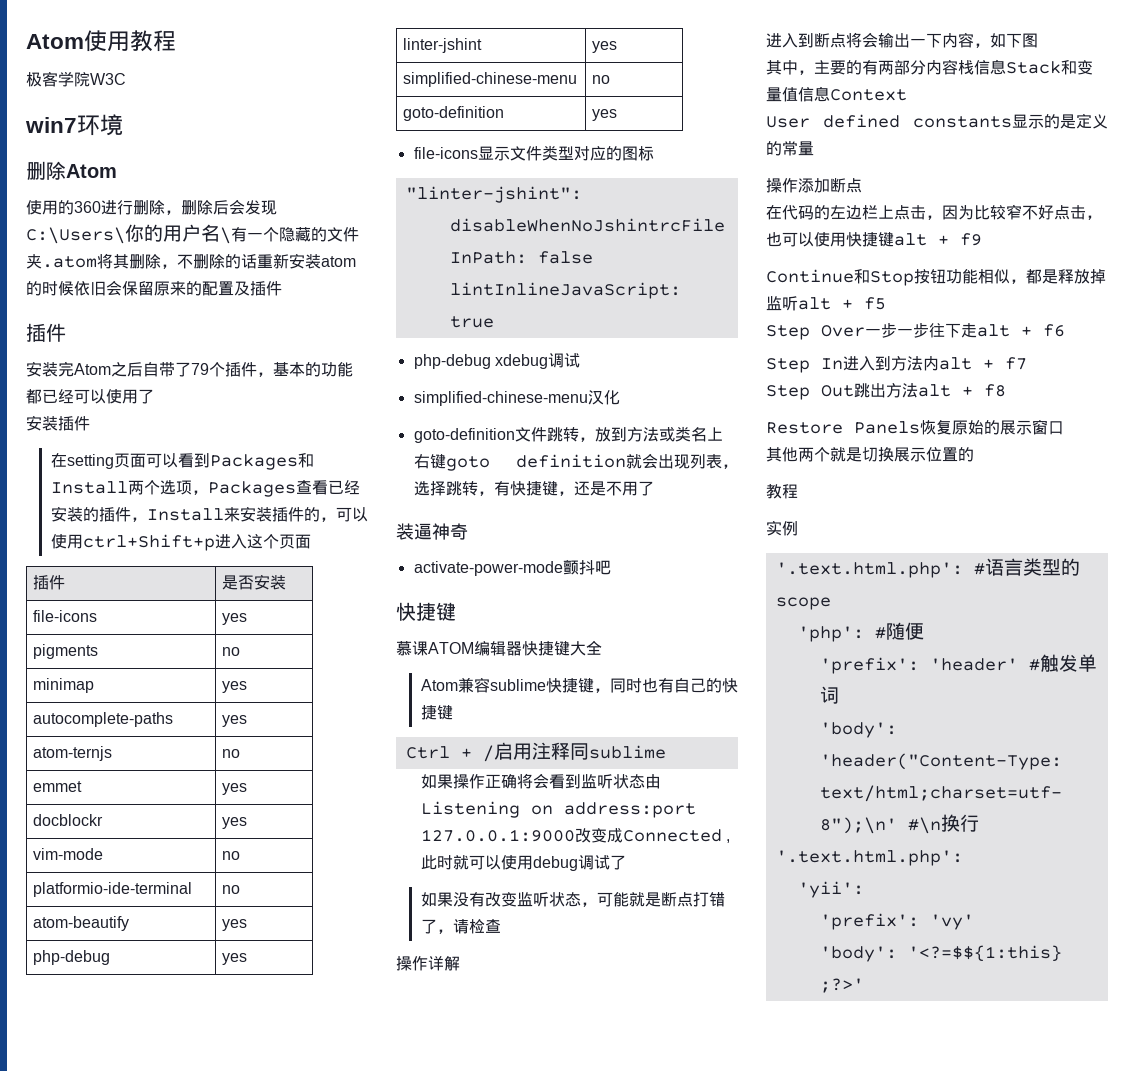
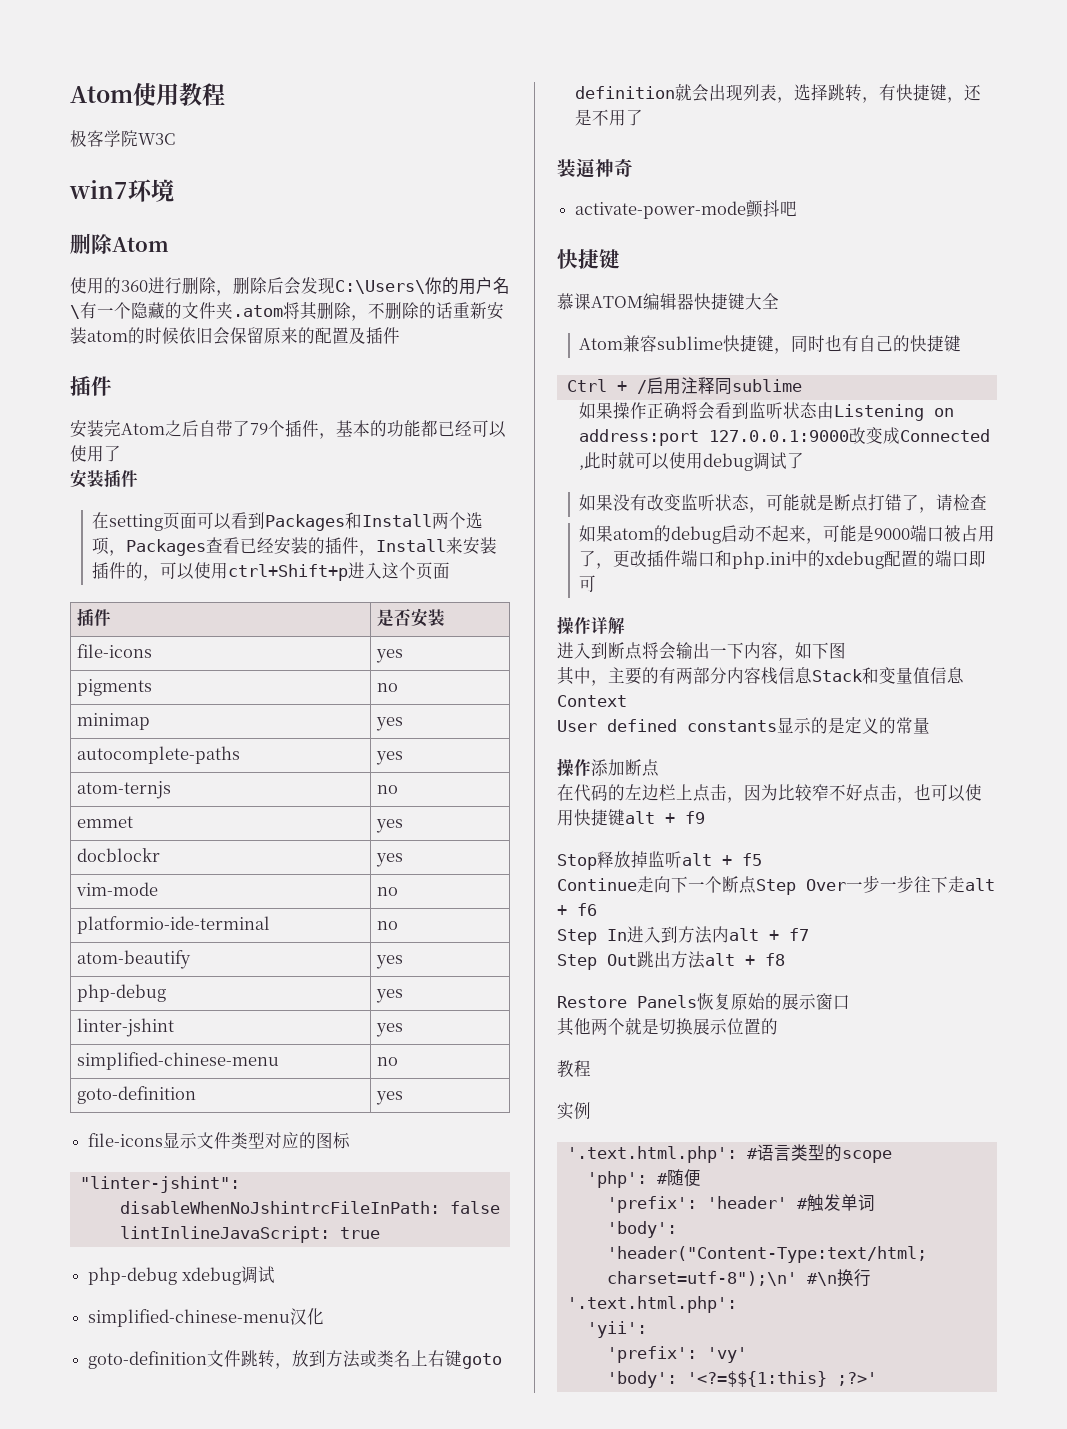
+ 如果atom的debug启动不起来，可能是9000端口被占用了，更改插件端口和php.ini中的xdebug配置的端口即可
- Continue和Stop按钮功能相似，都是释放掉监听alt + f5
+ Stop释放掉监听alt + f5
- Step Over一步一步往下走alt + f6
+ Continue走向下一个断点Step Over一步一步往下走alt + f6

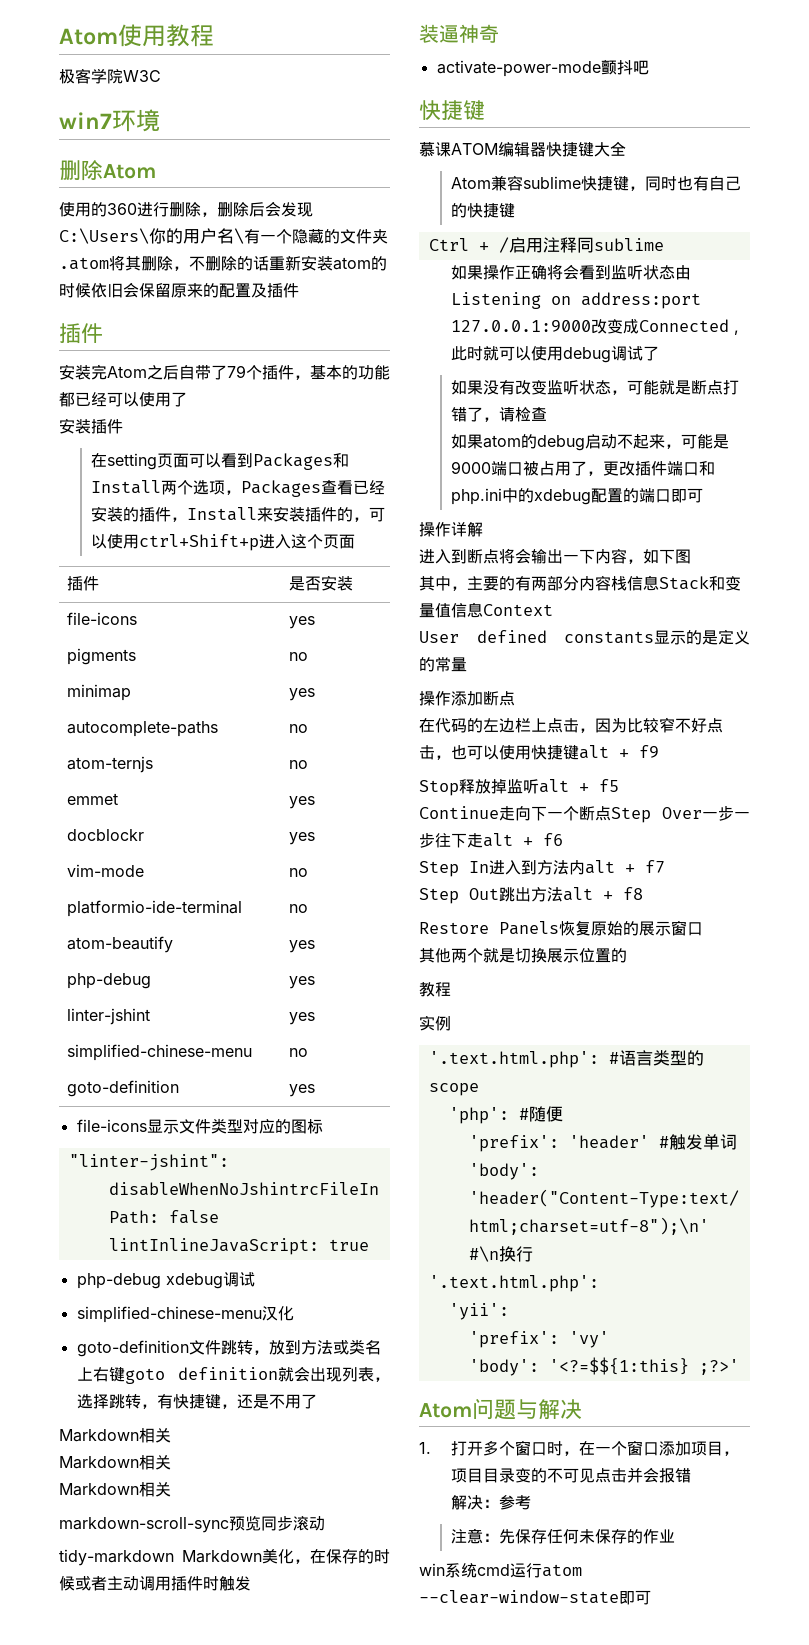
- autocomplete-paths | yes
+ autocomplete-paths | no
  goto-definition文件跳转，放到方法或类名上右键goto definition就会出现列表，选择跳转，有快捷键，还是不用了
+ Markdown相关
+ Markdown相关
+ Markdown相关
+ markdown-scroll-sync预览同步滚动
+ tidy-markdown Markdown美化，在保存的时候或者主动调用插件时触发
+ Atom问题与解决
+ 1.打开多个窗口时，在一个窗口添加项目，项目目录变的不可见点击并会报错
+ 解决：参考
+ 注意：先保存任何未保存的作业
+ win系统cmd运行atom --clear-window-state即可

